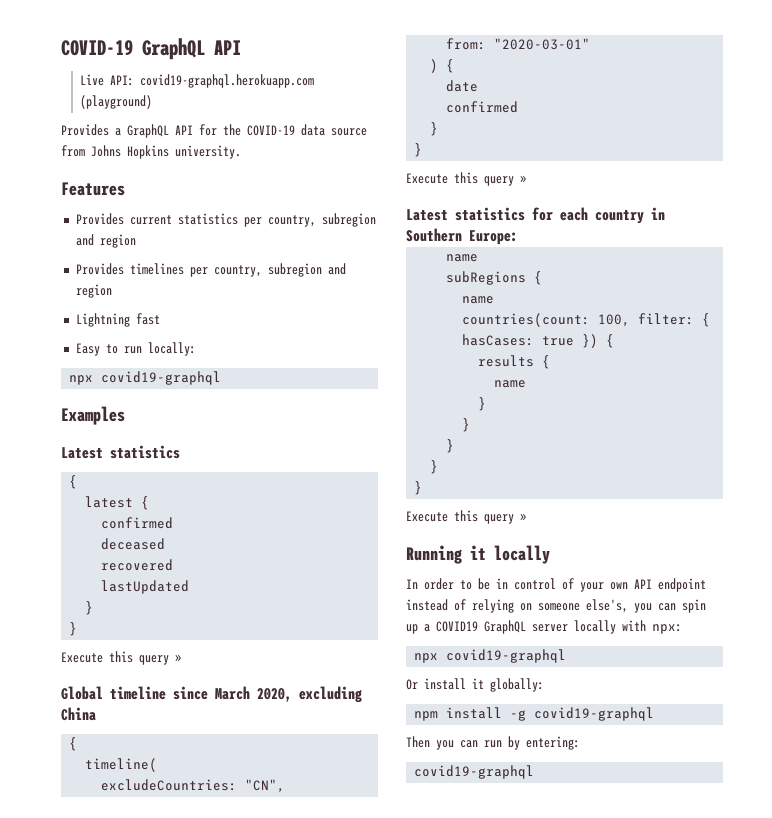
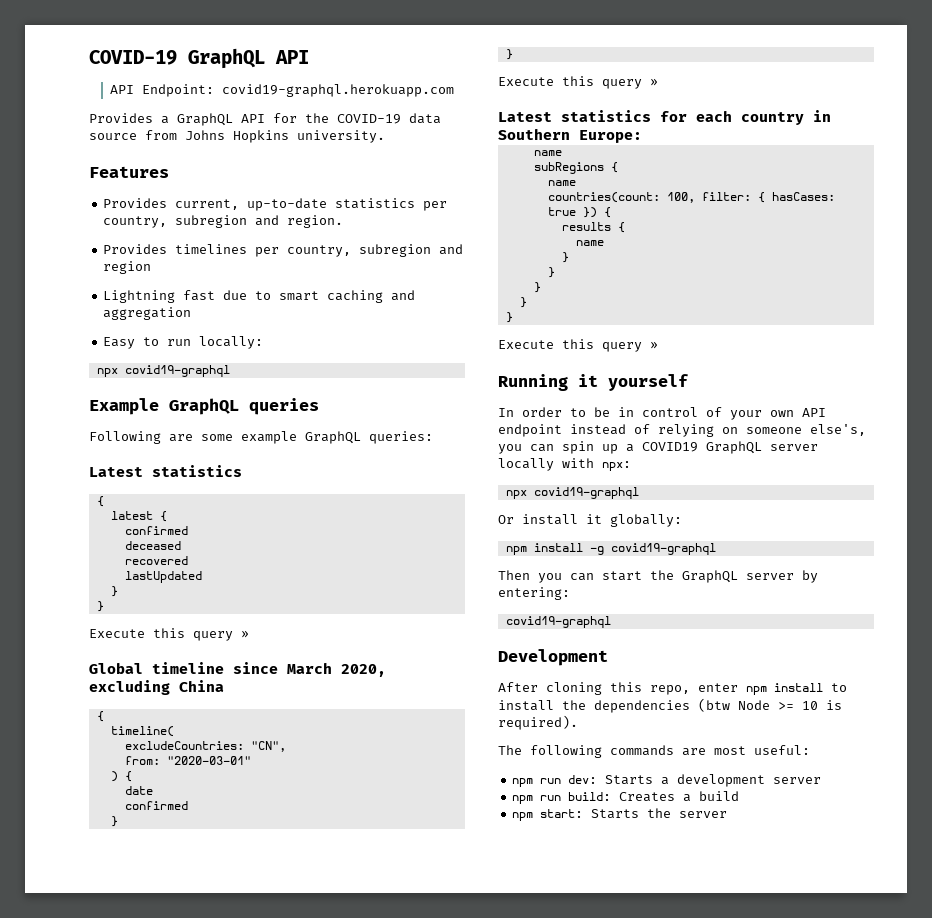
- Live API: covid19-graphql.herokuapp.com (playground)
+ API Endpoint: covid19-graphql.herokuapp.com
- Provides current statistics per country, subregion and region
+ Provides current, up-to-date statistics per country, subregion and region.
- Lightning fast
+ Lightning fast due to smart caching and aggregation
- Examples
+ Example GraphQL queries
+ Following are some example GraphQL queries:
- Running it locally
+ Running it yourself
- Then you can run by entering:
+ Then you can start the GraphQL server by entering:
+ Development
+ After cloning this repo, enter npm install to install the dependencies (btw Node >= 10 is required).
+ The following commands are most useful:
+ npm run dev: Starts a development server
+ npm run build: Creates a build
+ npm start: Starts the server

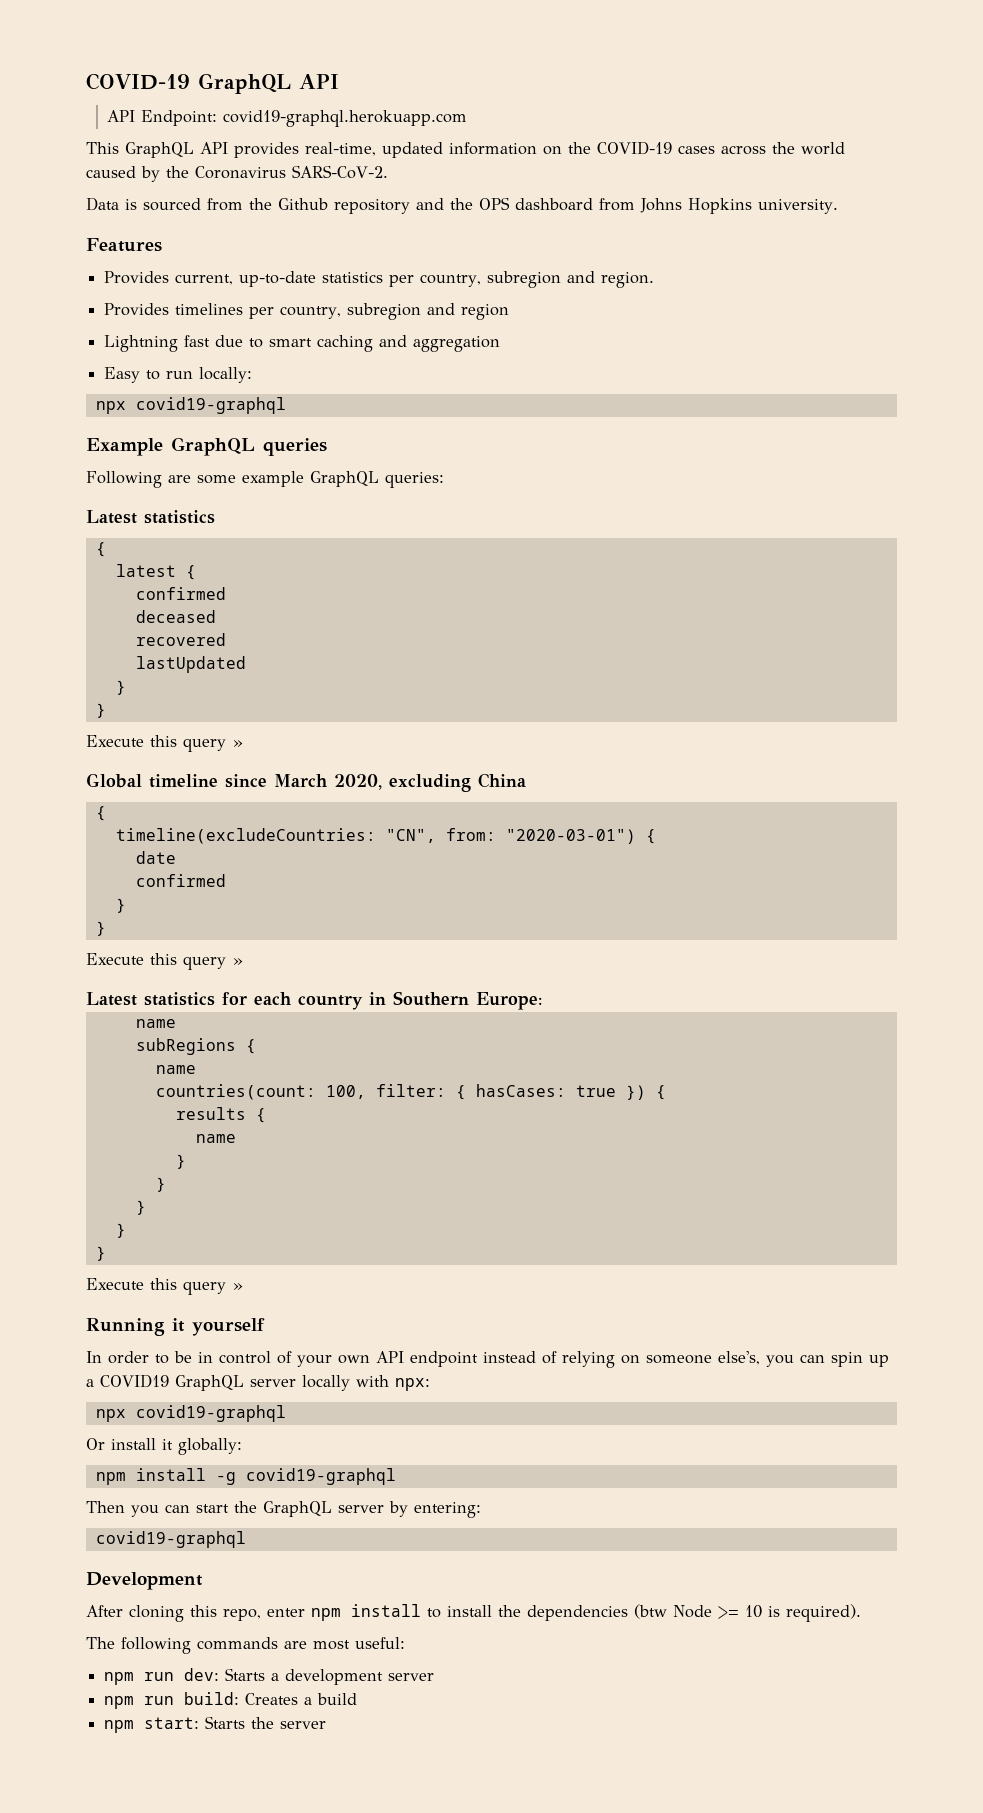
- Provides a GraphQL API for the COVID-19 data source from Johns Hopkins university.
+ This GraphQL API provides real-time, updated information on the COVID-19 cases across the world caused by the Coronavirus SARS-CoV-2.
+ Data is sourced from the Github repository and the OPS dashboard from Johns Hopkins university.
- timeline(
- excludeCountries: "CN",
- from: "2020-03-01"
- ) {
+ timeline(excludeCountries: "CN", from: "2020-03-01") {

